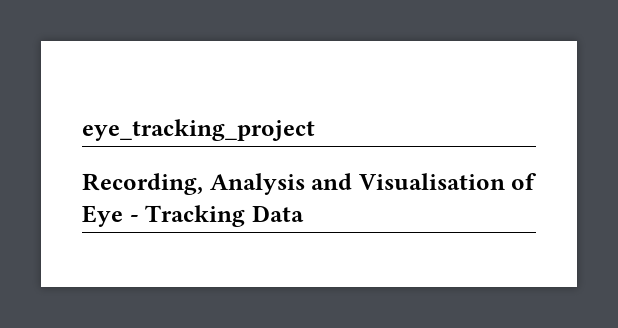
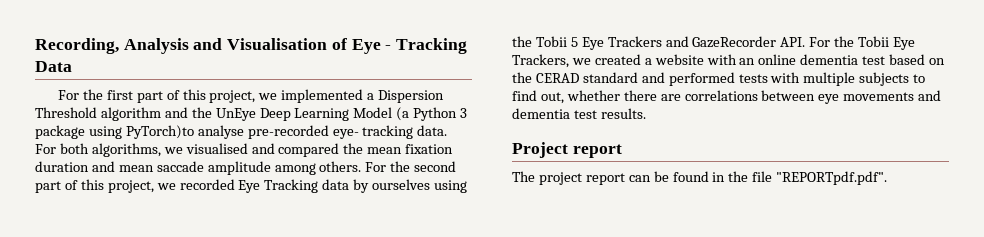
- eye_tracking_project
+ For the first part of this project, we implemented a Dispersion Threshold algorithm and the UnEye Deep Learning Model (a Python 3 package using PyTorch)to analyse pre-recorded eye- tracking data. For both algorithms, we visualised and compared the mean fixation duration and mean saccade amplitude among others. For the second part of this project, we recorded Eye Tracking data by ourselves using the Tobii 5 Eye Trackers and GazeRecorder API. For the Tobii Eye Trackers, we created a website with an online dementia test based on the CERAD standard and performed tests with multiple subjects to find out, whether there are correlations between eye movements and dementia test results.
+ Project report
+ The project report can be found in the file "REPORTpdf.pdf".

